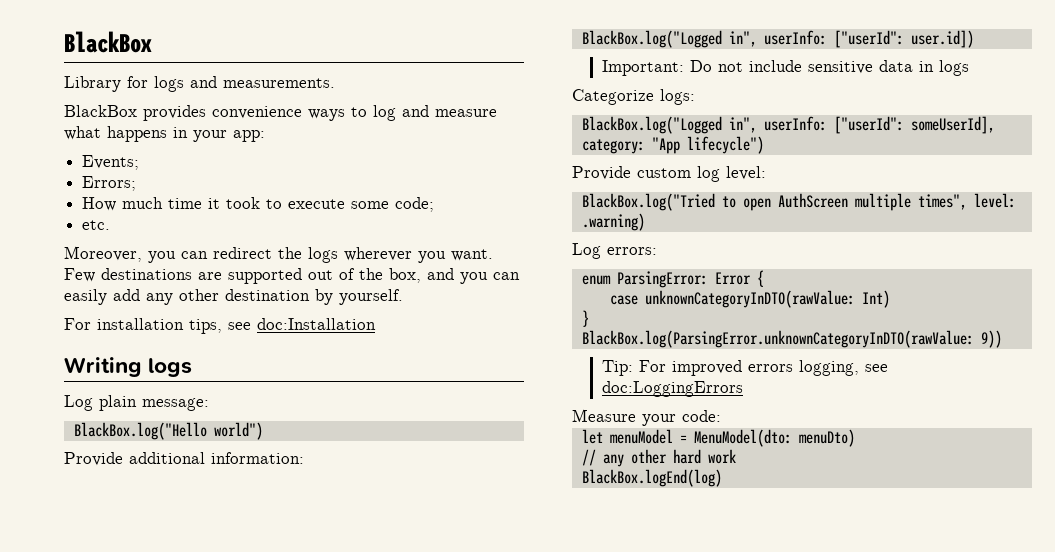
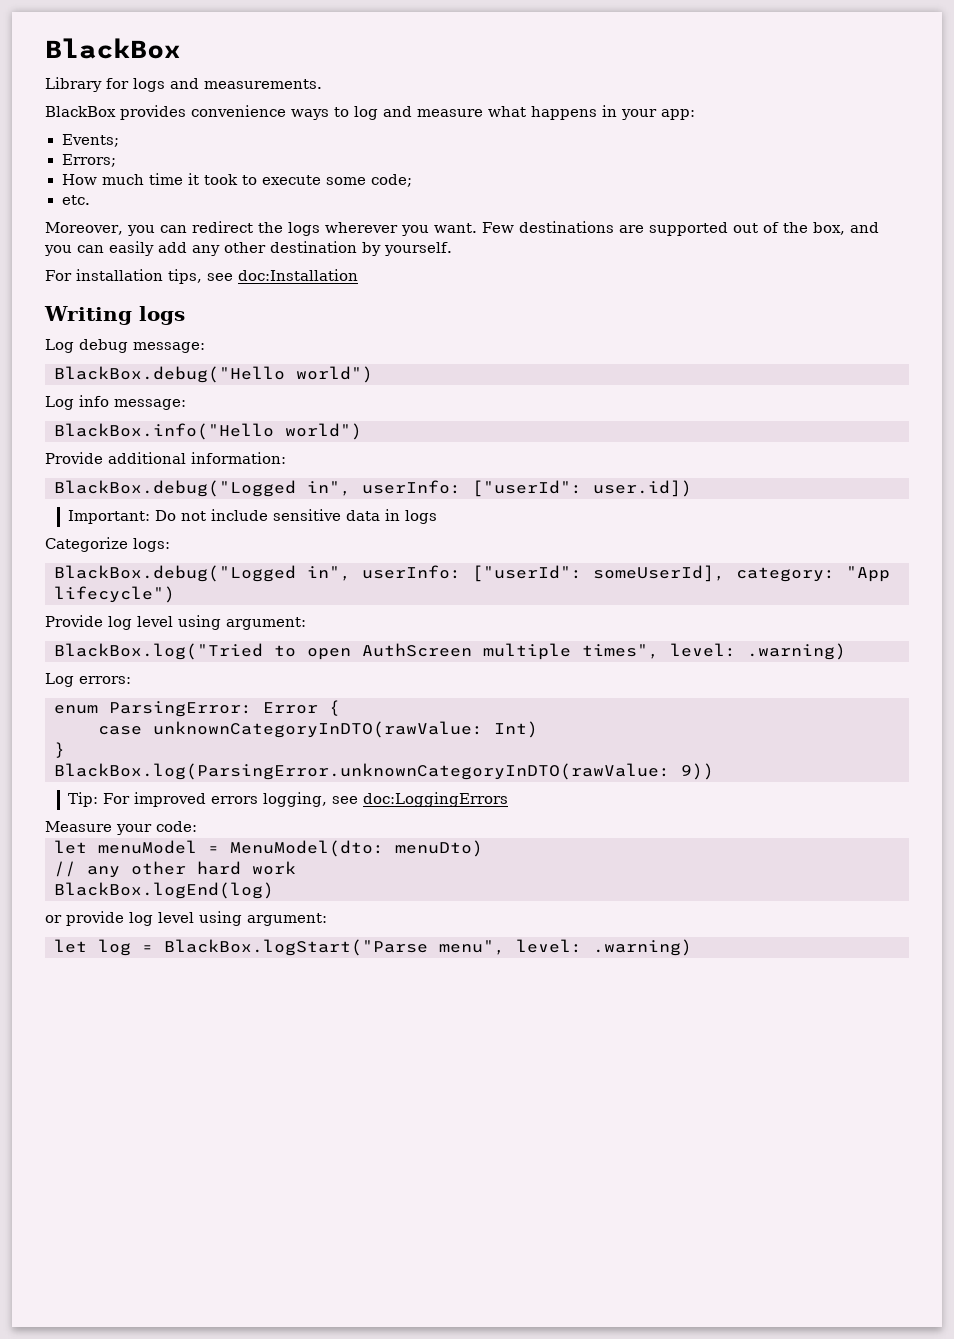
- Log plain message:
- BlackBox.log("Hello world")
+ Log debug message:
+ BlackBox.debug("Hello world")
+ Log info message:
+ BlackBox.info("Hello world")
- BlackBox.log("Logged in", userInfo: ["userId": user.id])
+ BlackBox.debug("Logged in", userInfo: ["userId": user.id])
- BlackBox.log("Logged in", userInfo: ["userId": someUserId], category: "App lifecycle")
+ BlackBox.debug("Logged in", userInfo: ["userId": someUserId], category: "App lifecycle")
- Provide custom log level:
+ Provide log level using argument:
+ or provide log level using argument:
+ let log = BlackBox.logStart("Parse menu", level: .warning)

